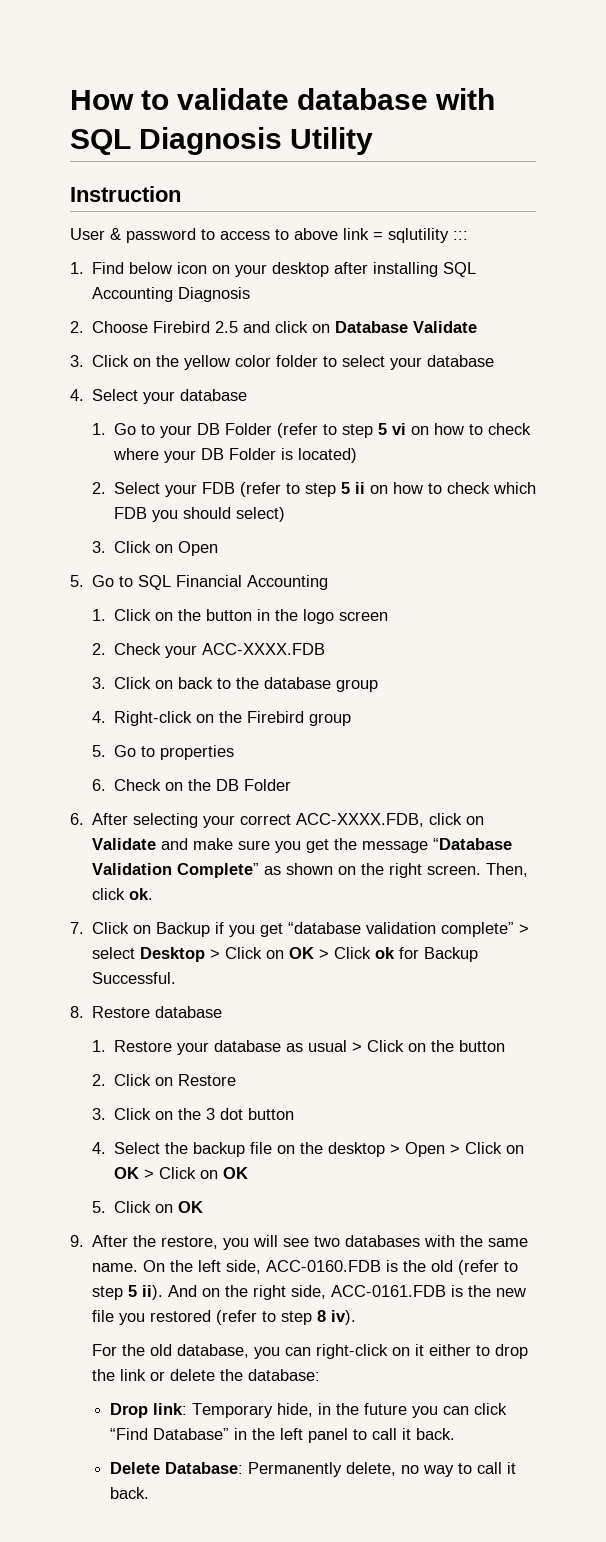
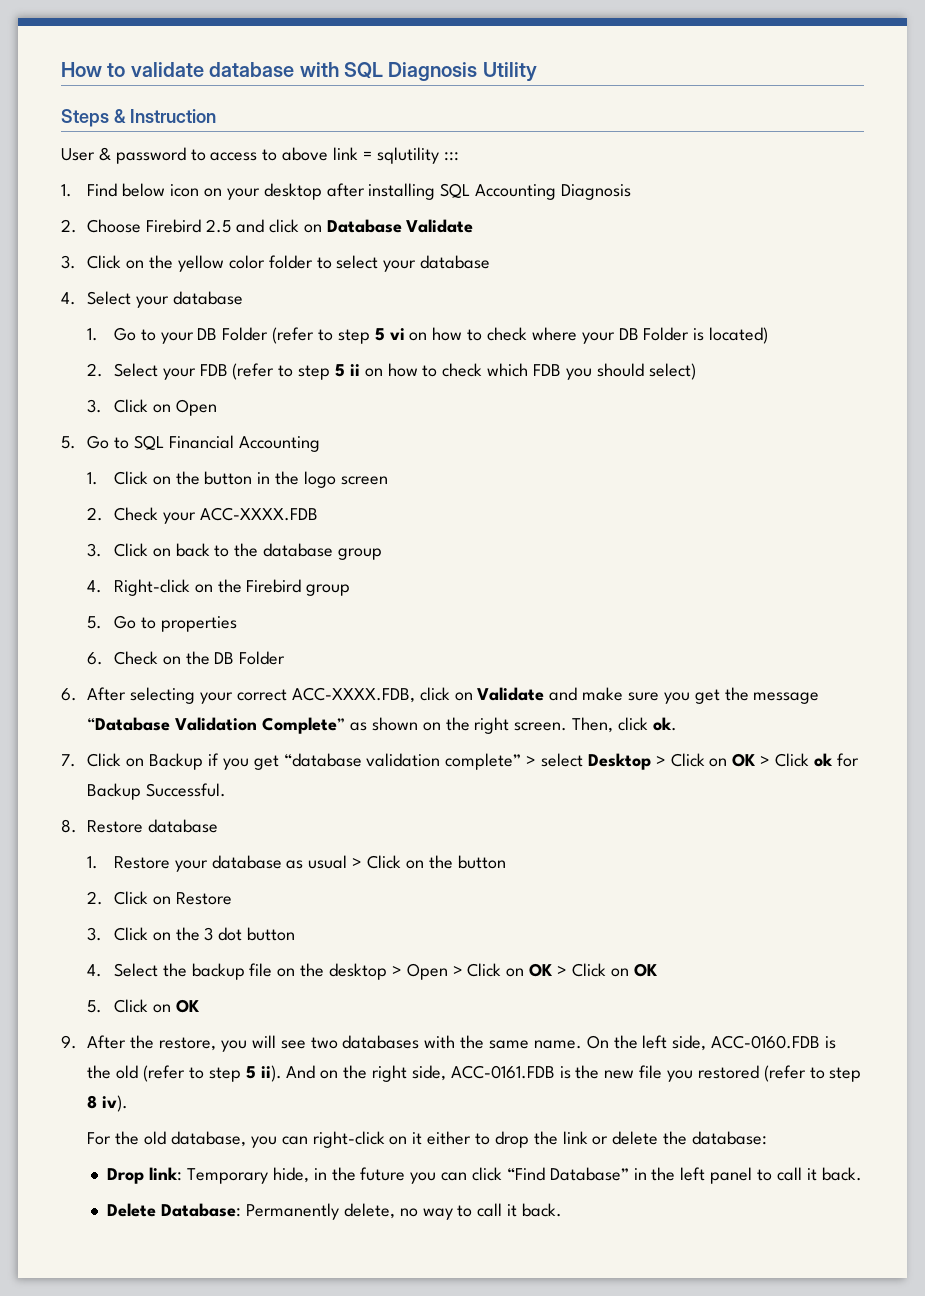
- Instruction
+ Steps & Instruction

